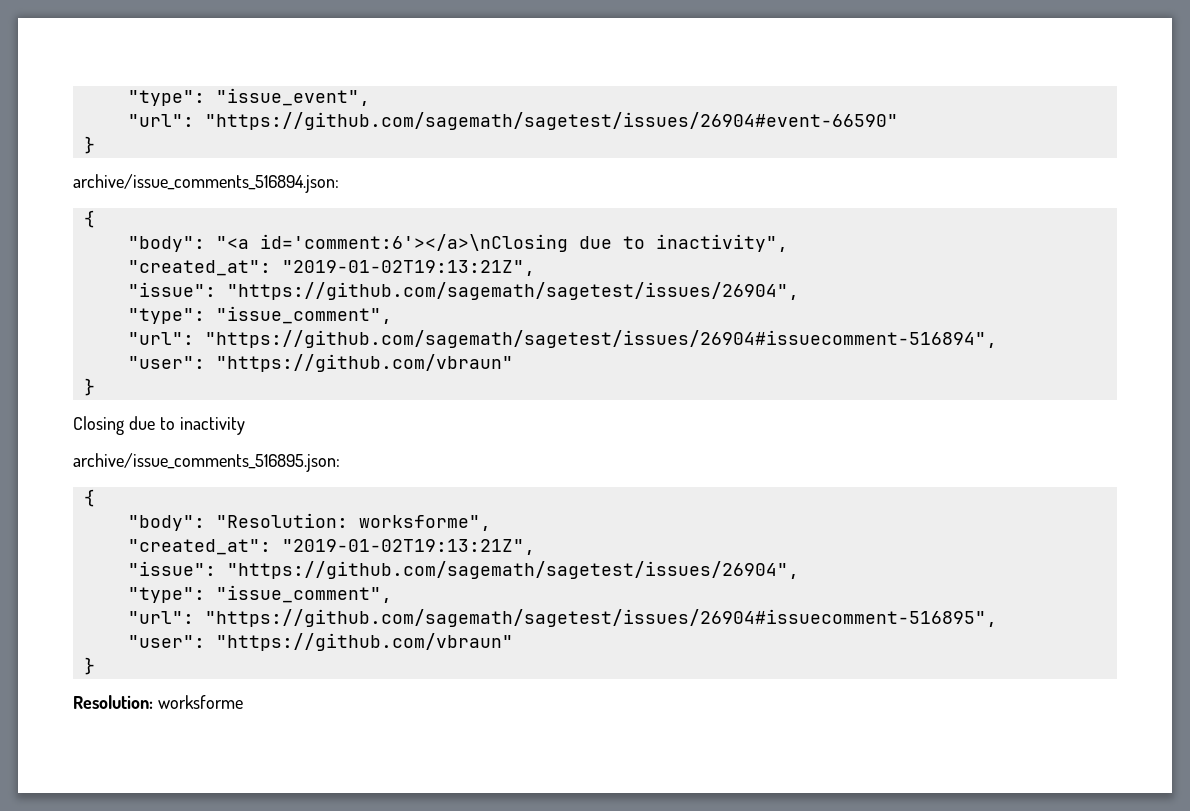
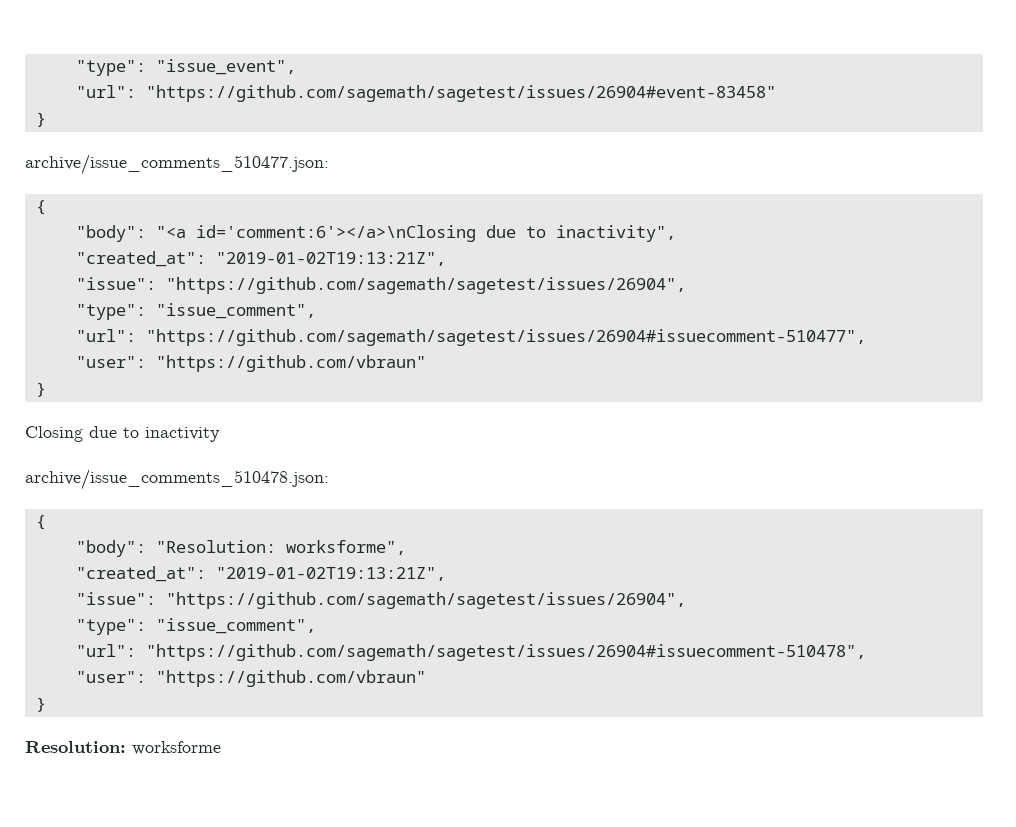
- "url": "https://github.com/sagemath/sagetest/issues/26904#event-66590"
+ "url": "https://github.com/sagemath/sagetest/issues/26904#event-83458"
  }
- archive/issue_comments_516894.json:
+ archive/issue_comments_510477.json:
- "url": "https://github.com/sagemath/sagetest/issues/26904#issuecomment-516894",
+ "url": "https://github.com/sagemath/sagetest/issues/26904#issuecomment-510477",
- archive/issue_comments_516895.json:
+ archive/issue_comments_510478.json:
- "url": "https://github.com/sagemath/sagetest/issues/26904#issuecomment-516895",
+ "url": "https://github.com/sagemath/sagetest/issues/26904#issuecomment-510478",

